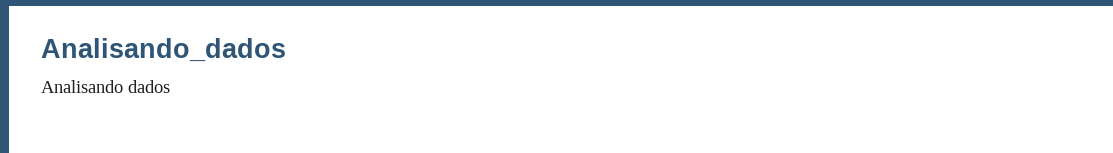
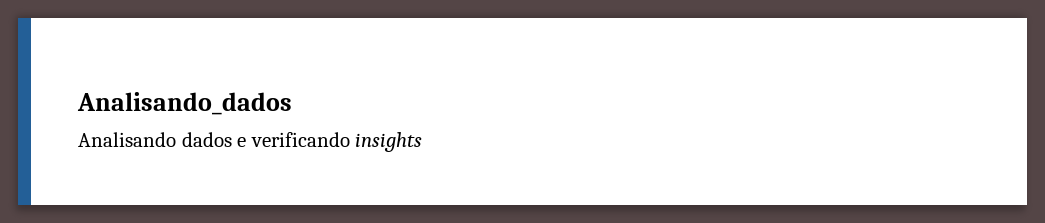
- Analisando dados
+ Analisando dados e verificando insights

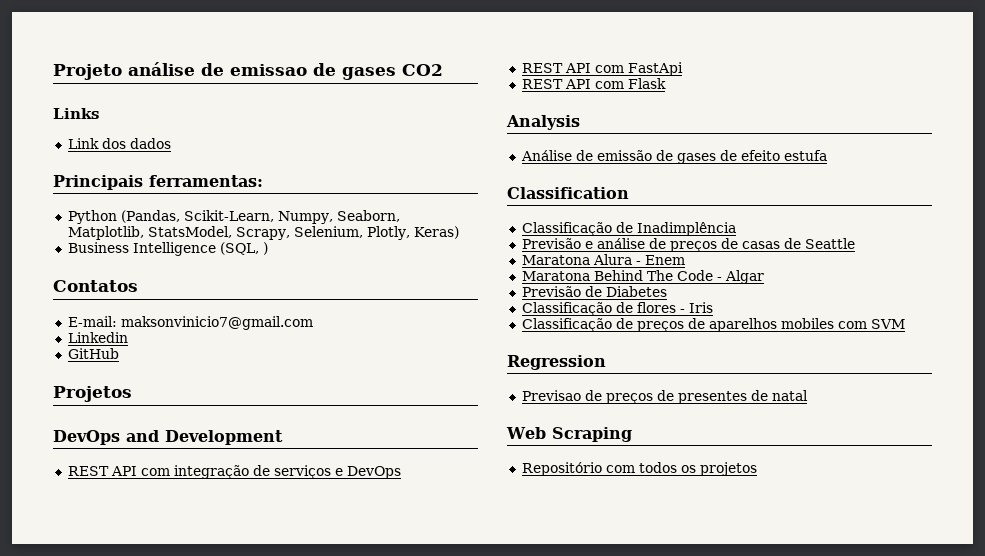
- Analisando_dados
- Analisando dados e verificando insights
+ Projeto análise de emissao de gases CO2
+ Links
+ Link dos dados
+ Principais ferramentas:
+ Python (Pandas, Scikit-Learn, Numpy, Seaborn, Matplotlib, StatsModel, Scrapy, Selenium, Plotly, Keras)
+ Business Intelligence (SQL, )
+ Contatos
+ E-mail: maksonvinicio7@gmail.com
+ Linkedin
+ GitHub
+ Projetos
+ DevOps and Development
+ REST API com integração de serviços e DevOps
+ REST API com FastApi
+ REST API com Flask
+ Analysis
+ Análise de emissão de gases de efeito estufa
+ Classification
+ Classificação de Inadimplência
+ Previsão e análise de preços de casas de Seattle
+ Maratona Alura - Enem
+ Maratona Behind The Code - Algar
+ Previsão de Diabetes
+ Classificação de flores - Iris
+ Classificação de preços de aparelhos mobiles com SVM
+ Regression
+ Previsao de preços de presentes de natal
+ Web Scraping
+ Repositório com todos os projetos

